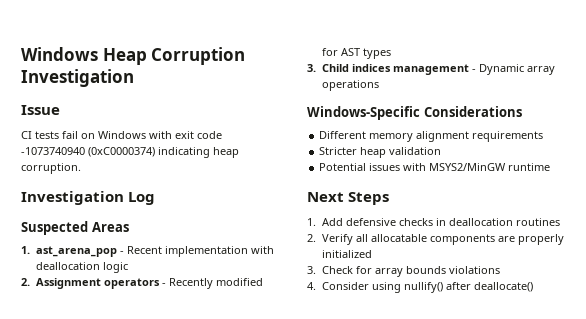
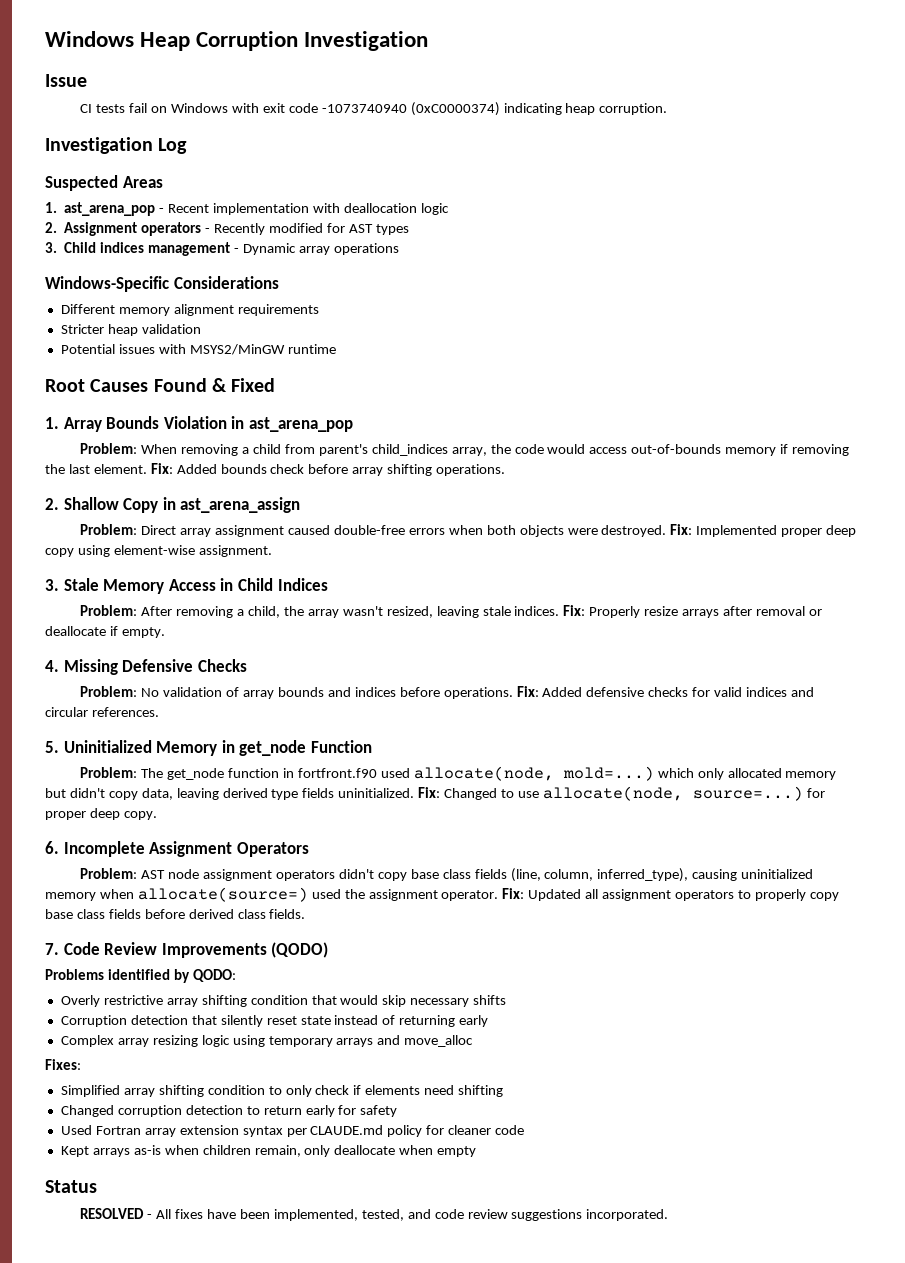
- Next Steps
- 1. Add defensive checks in deallocation routines
- 2. Verify all allocatable components are properly initialized
- 3. Check for array bounds violations
- 4. Consider using nullify() after deallocate()
+ Root Causes Found & Fixed
+ 1. Array Bounds Violation in ast_arena_pop
+ Problem: When removing a child from parent's child_indices array, the code would access out-of-bounds memory if removing the last element. Fix: Added bounds check before array shifting operations.
+ 2. Shallow Copy in ast_arena_assign
+ Problem: Direct array assignment caused double-free errors when both objects were destroyed. Fix: Implemented proper deep copy using element-wise assignment.
+ 3. Stale Memory Access in Child Indices
+ Problem: After removing a child, the array wasn't resized, leaving stale indices. Fix: Properly resize arrays after removal or deallocate if empty.
+ 4. Missing Defensive Checks
+ Problem: No validation of array bounds and indices before operations. Fix: Added defensive checks for valid indices and circular references.
+ 5. Uninitialized Memory in get_node Function
+ Problem: The get_node function in fortfront.f90 used allocate(node, mold=...) which only allocated memory but didn't copy data, leaving derived type fields uninitialized. Fix: Changed to use allocate(node, source=...) for proper deep copy.
+ 6. Incomplete Assignment Operators
+ Problem: AST node assignment operators didn't copy base class fields (line, column, inferred_type), causing uninitialized memory when allocate(source=) used the assignment operator. Fix: Updated all assignment operators to properly copy base class fields before derived class fields.
+ 7. Code Review Improvements (QODO)
+ Problems identified by QODO:
+ Overly restrictive array shifting condition that would skip necessary shifts
+ Corruption detection that silently reset state instead of returning early
+ Complex array resizing logic using temporary arrays and move_alloc
+ Fixes:
+ Simplified array shifting condition to only check if elements need shifting
+ Changed corruption detection to return early for safety
+ Used Fortran array extension syntax per CLAUDE.md policy for cleaner code
+ Kept arrays as-is when children remain, only deallocate when empty
+ Status
+ RESOLVED - All fixes have been implemented, tested, and code review suggestions incorporated.

